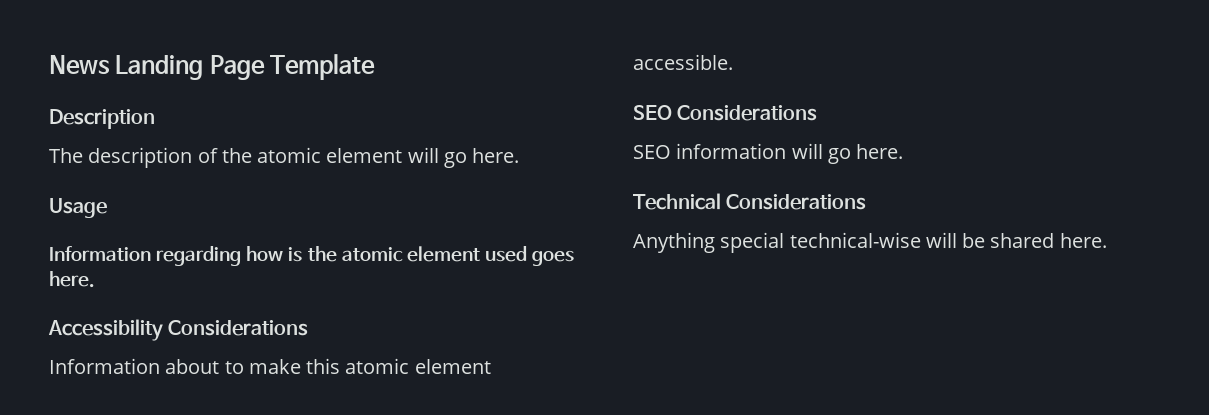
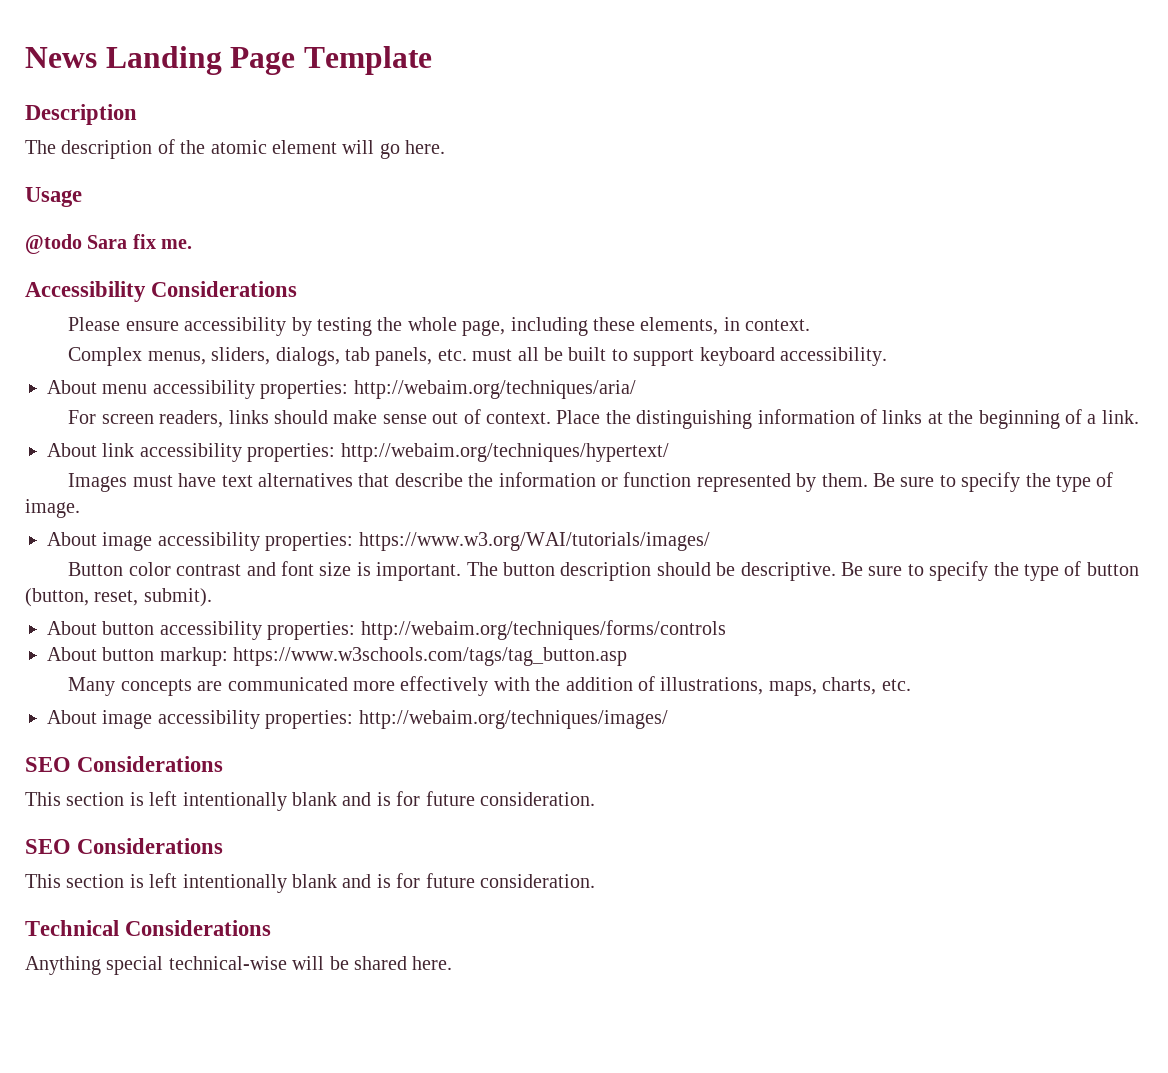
- Information regarding how is the atomic element used goes here.
+ @todo Sara fix me.
  Accessibility Considerations
- Information about to make this atomic element accessible.
+ Please ensure accessibility by testing the whole page, including these elements, in context.
+ Complex menus, sliders, dialogs, tab panels, etc. must all be built to support keyboard accessibility.
+ About menu accessibility properties: http://webaim.org/techniques/aria/
+ For screen readers, links should make sense out of context. Place the distinguishing information of links at the beginning of a link.
+ About link accessibility properties: http://webaim.org/techniques/hypertext/
+ Images must have text alternatives that describe the information or function represented by them. Be sure to specify the type of image.
+ About image accessibility properties: https://www.w3.org/WAI/tutorials/images/
+ Button color contrast and font size is important. The button description should be descriptive. Be sure to specify the type of button (button, reset, submit).
+ About button accessibility properties: http://webaim.org/techniques/forms/controls
+ About button markup: https://www.w3schools.com/tags/tag_button.asp
+ Many concepts are communicated more effectively with the addition of illustrations, maps, charts, etc.
+ About image accessibility properties: http://webaim.org/techniques/images/
  SEO Considerations
- SEO information will go here.
+ This section is left intentionally blank and is for future consideration.
+ SEO Considerations
+ This section is left intentionally blank and is for future consideration.

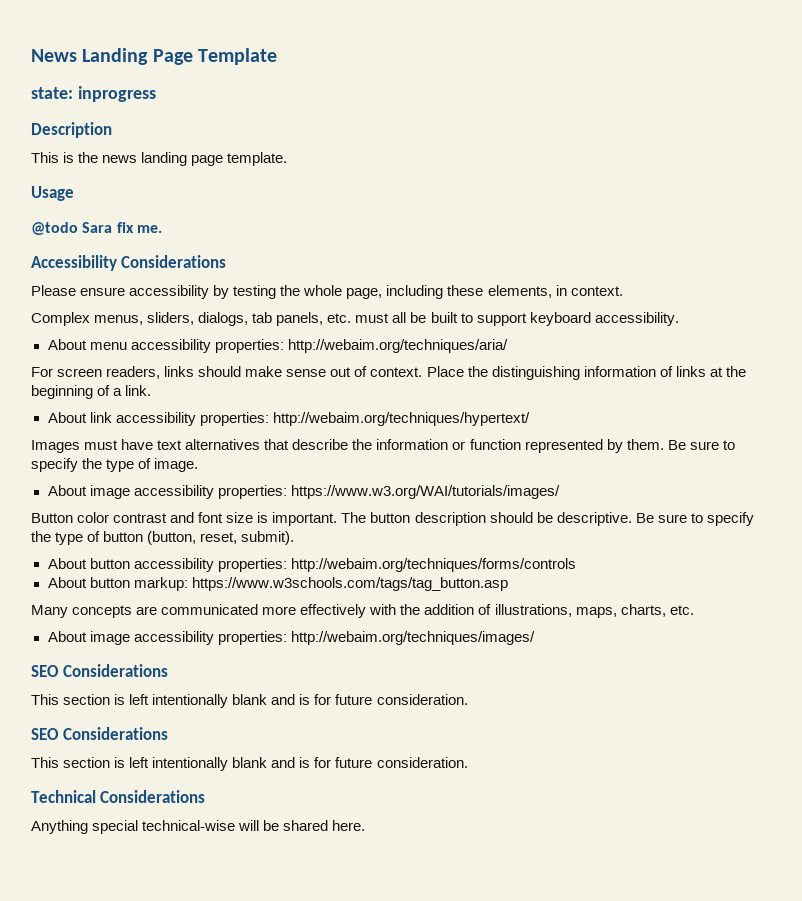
+ state: inprogress
- The description of the atomic element will go here.
+ This is the news landing page template.

